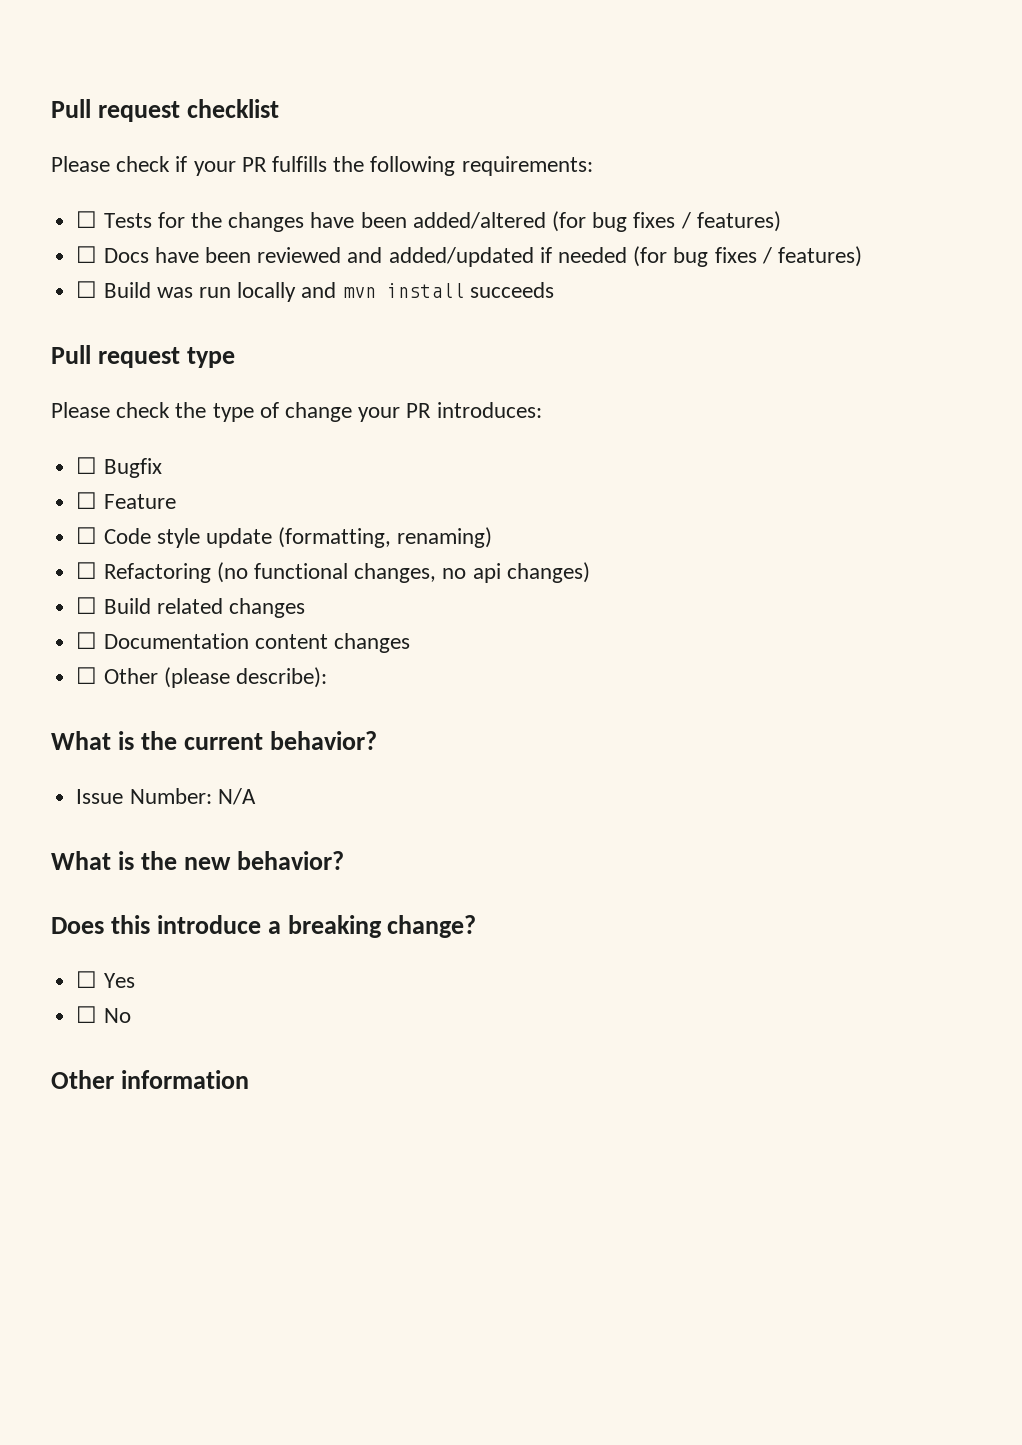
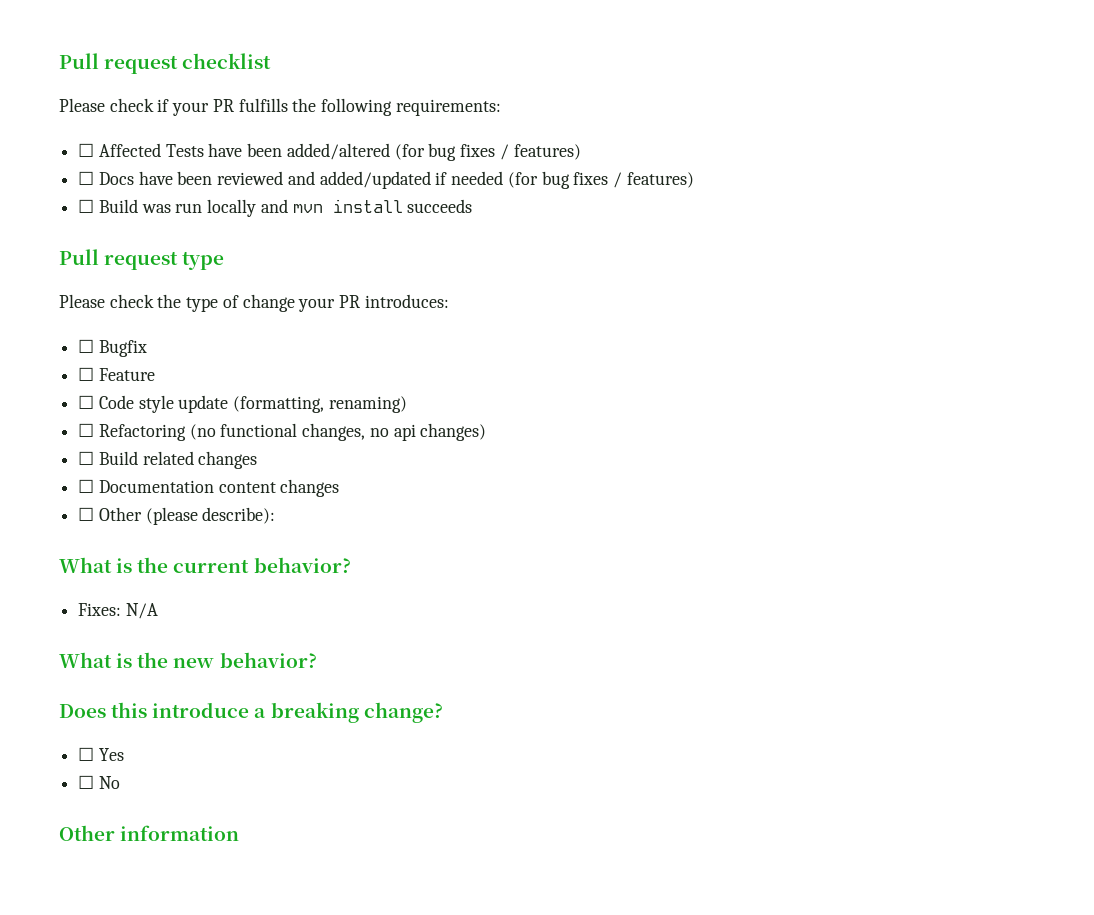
- ☐ Tests for the changes have been added/altered (for bug fixes / features)
+ ☐ Affected Tests have been added/altered (for bug fixes / features)
- Issue Number: N/A
+ Fixes: N/A

